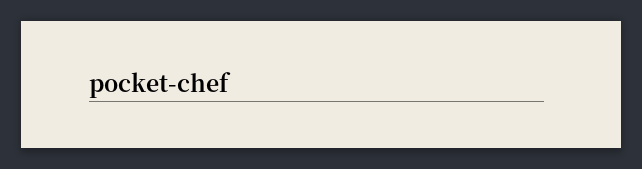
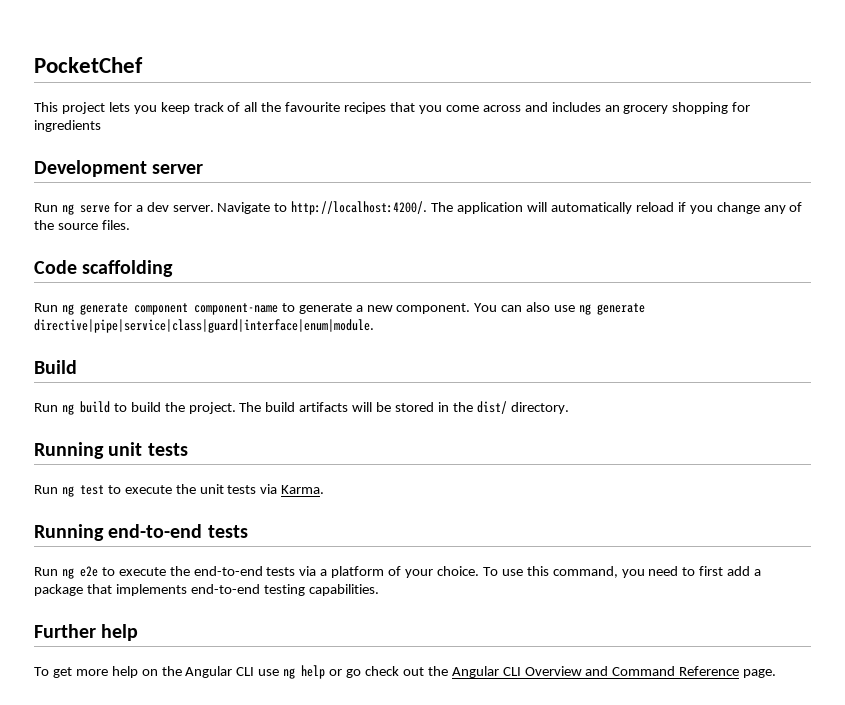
- pocket-chef
+ PocketChef
+ This project lets you keep track of all the favourite recipes that you come across and includes an grocery shopping for ingredients
+ Development server
+ Run ng serve for a dev server. Navigate to http://localhost:4200/. The application will automatically reload if you change any of the source files.
+ Code scaffolding
+ Run ng generate component component-name to generate a new component. You can also use ng generate directive|pipe|service|class|guard|interface|enum|module.
+ Build
+ Run ng build to build the project. The build artifacts will be stored in the dist/ directory.
+ Running unit tests
+ Run ng test to execute the unit tests via Karma.
+ Running end-to-end tests
+ Run ng e2e to execute the end-to-end tests via a platform of your choice. To use this command, you need to first add a package that implements end-to-end testing capabilities.
+ Further help
+ To get more help on the Angular CLI use ng help or go check out the Angular CLI Overview and Command Reference page.

